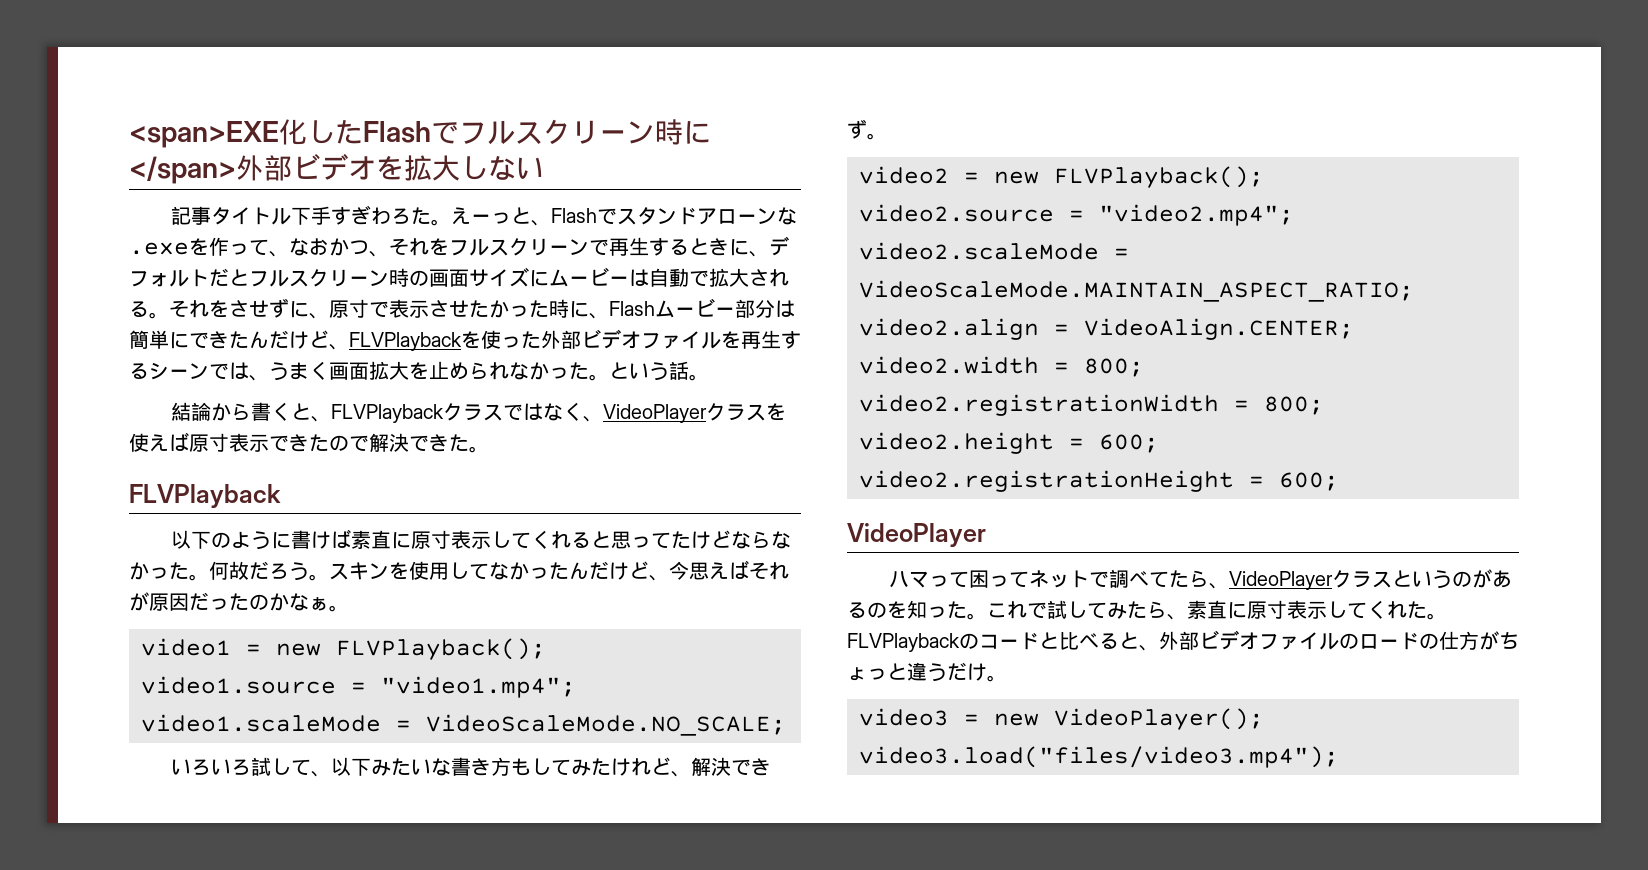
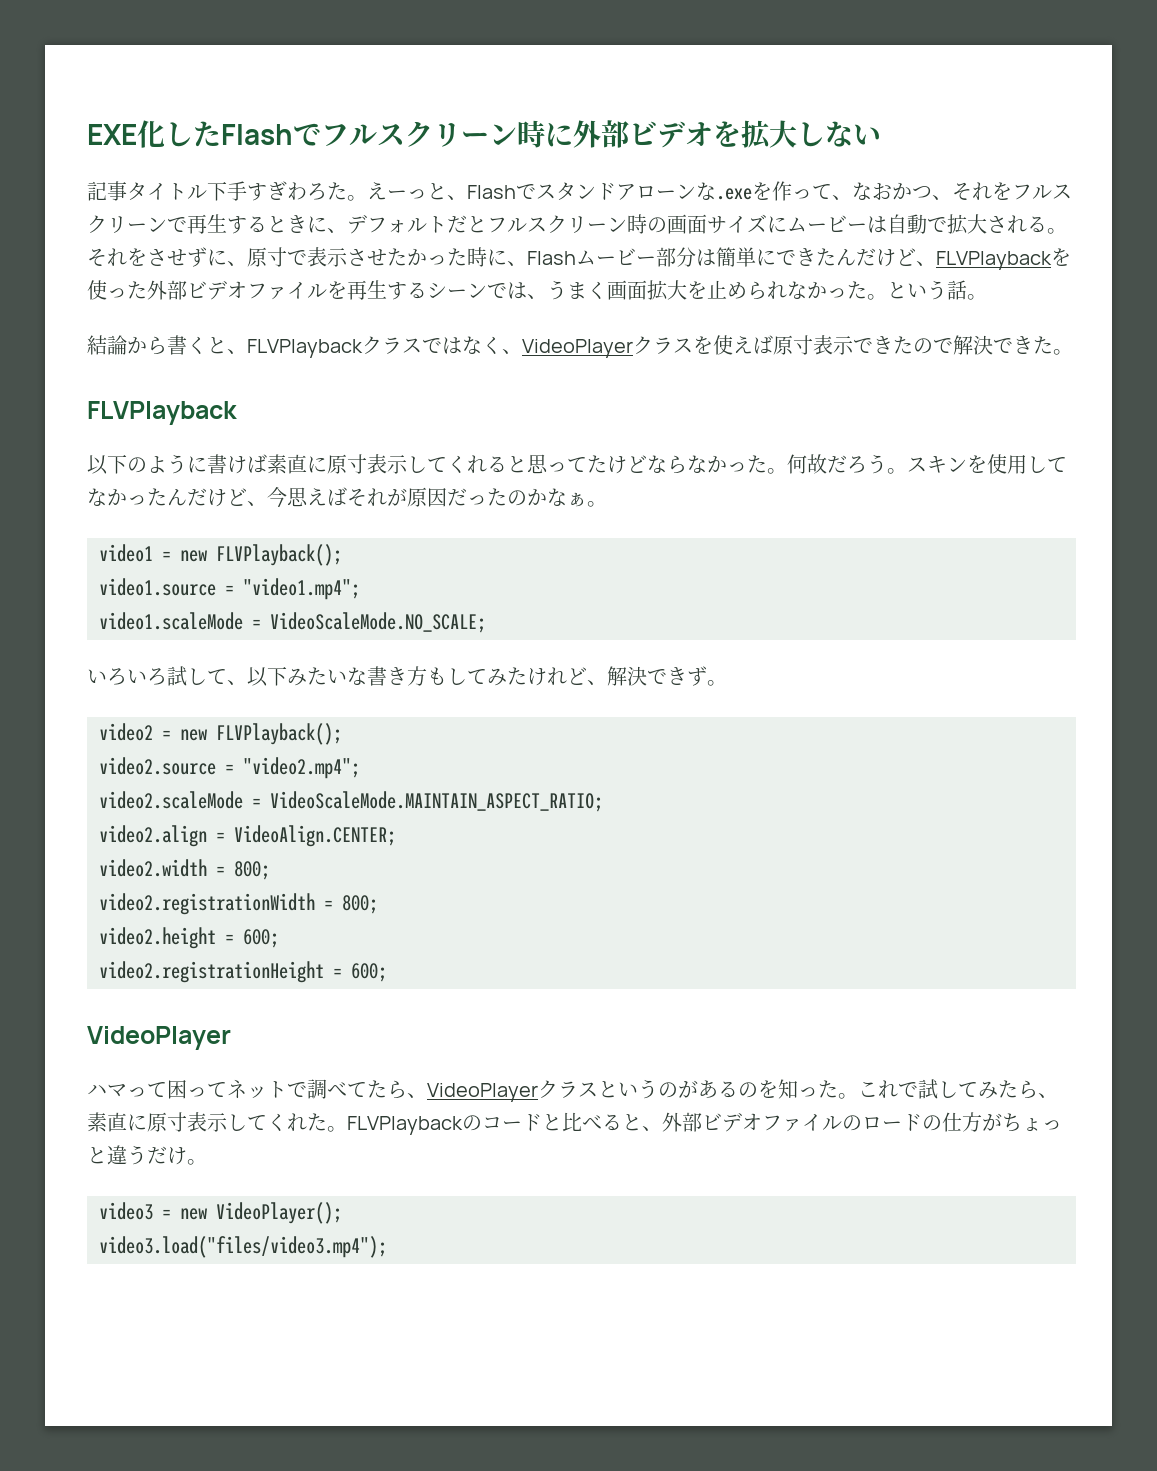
- <span>EXE化したFlashでフルスクリーン時に</span>外部ビデオを拡大しない
+ EXE化したFlashでフルスクリーン時に外部ビデオを拡大しない

